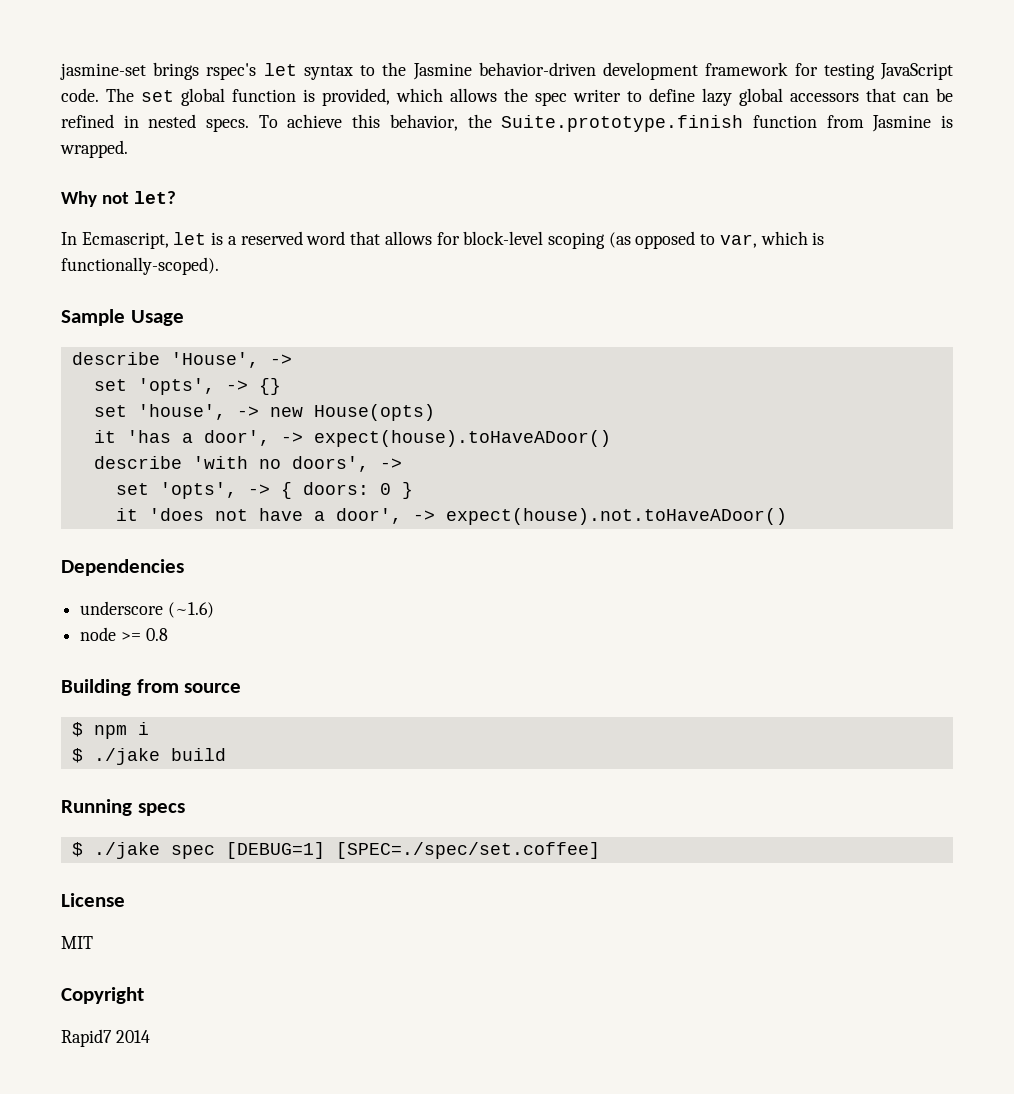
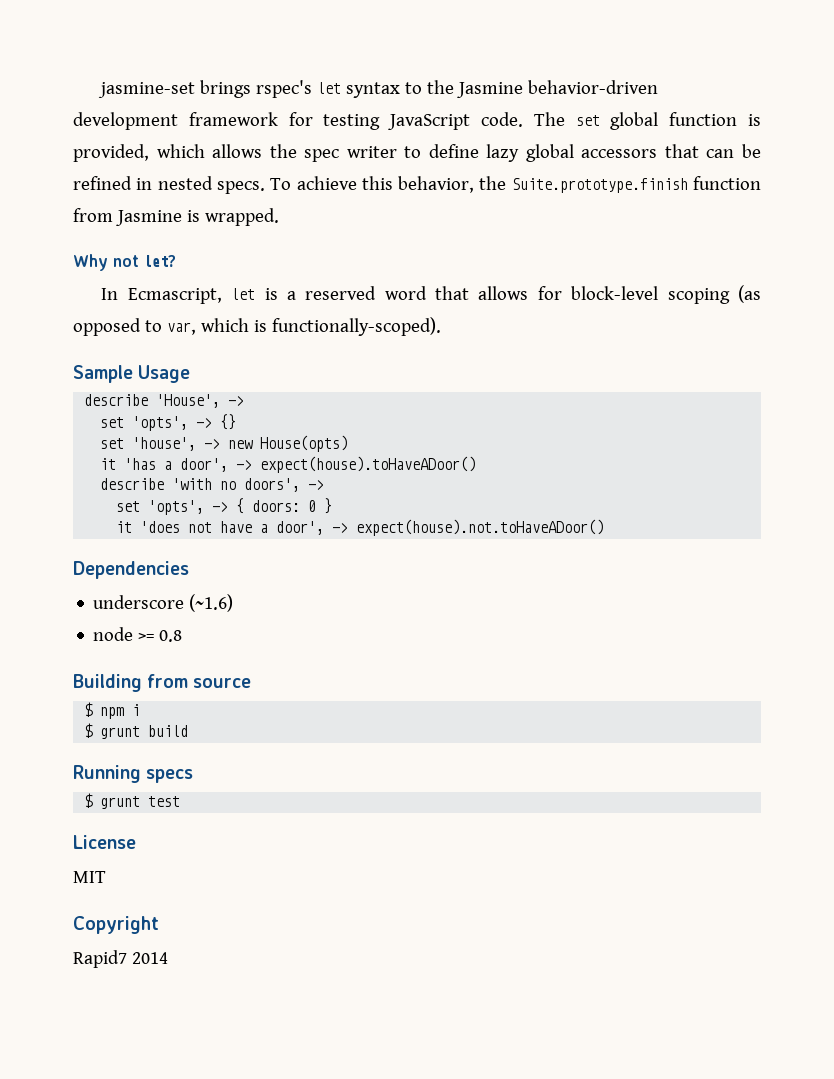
- $ ./jake build
+ $ grunt build
- $ ./jake spec [DEBUG=1] [SPEC=./spec/set.coffee]
+ $ grunt test

